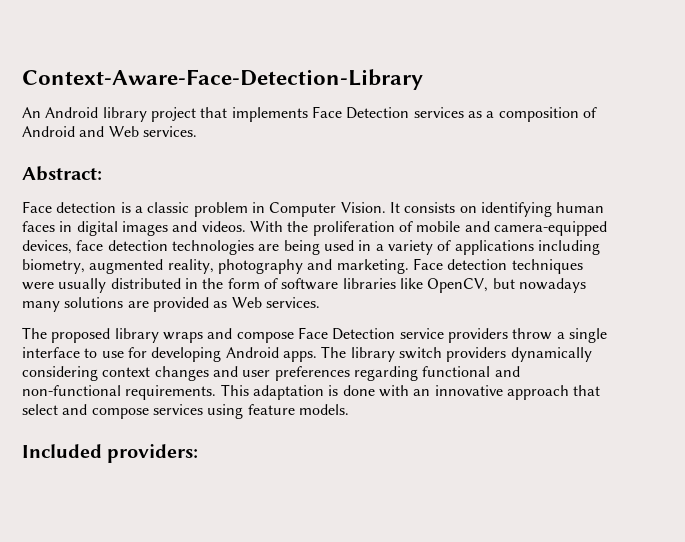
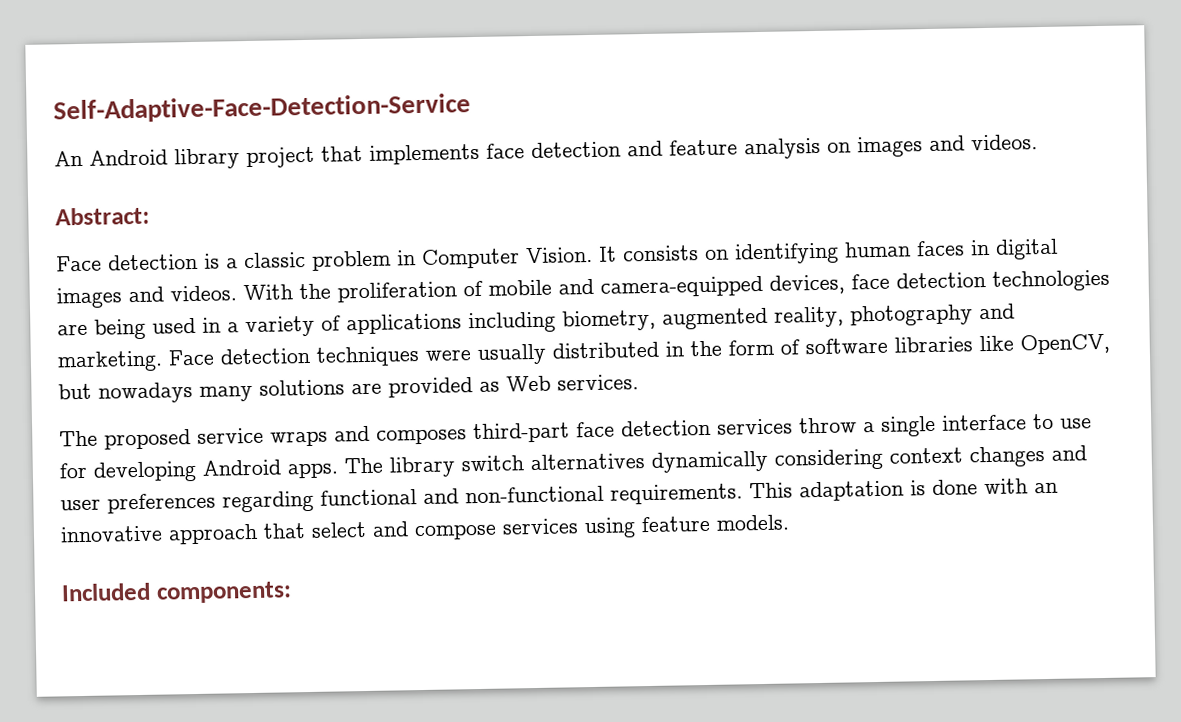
- Context-Aware-Face-Detection-Library
+ Self-Adaptive-Face-Detection-Service
- An Android library project that implements Face Detection services as a composition of Android and Web services.
+ An Android library project that implements face detection and feature analysis on images and videos.
- The proposed library wraps and compose Face Detection service providers throw a single interface to use for developing Android apps.
+ The proposed service wraps and composes third-part face detection services throw a single interface to use for developing Android apps.
- The library switch providers dynamically considering context changes and user preferences regarding functional and non-functional requirements.
+ The library switch alternatives dynamically considering context changes and user preferences regarding functional and non-functional requirements.
- Included providers:
+ Included components:

